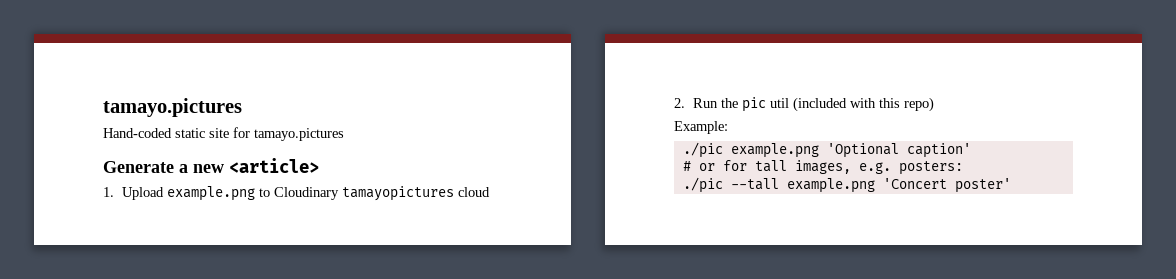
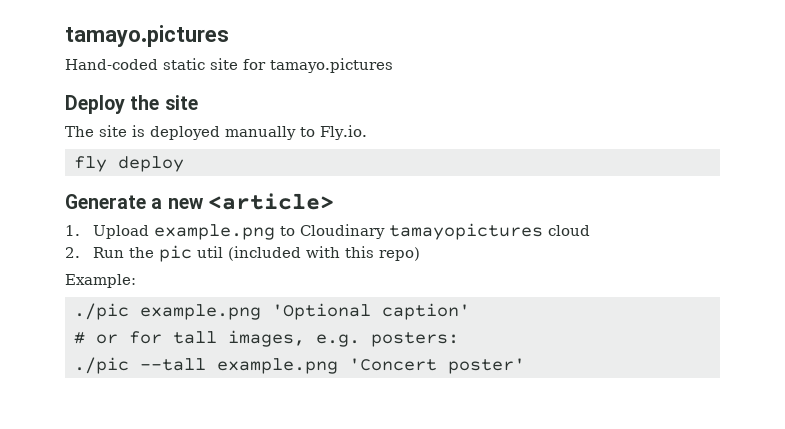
+ Deploy the site
+ The site is deployed manually to Fly.io.
+ fly deploy

